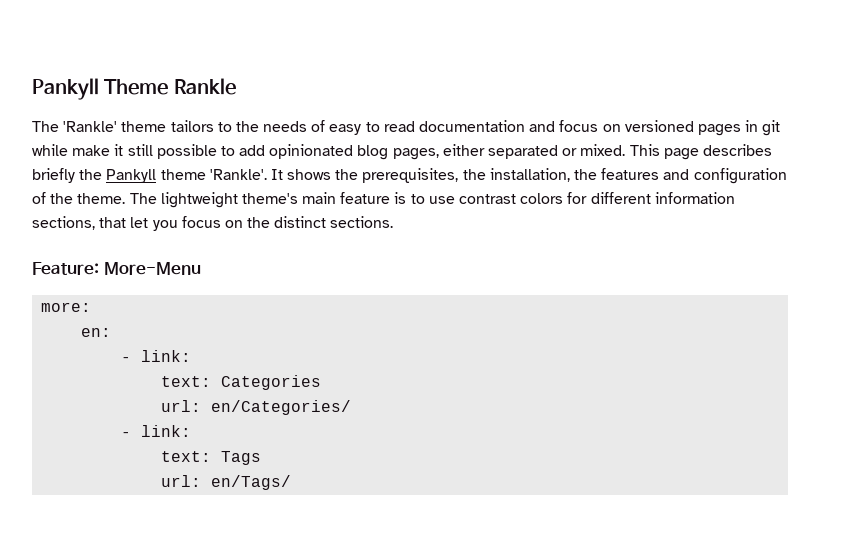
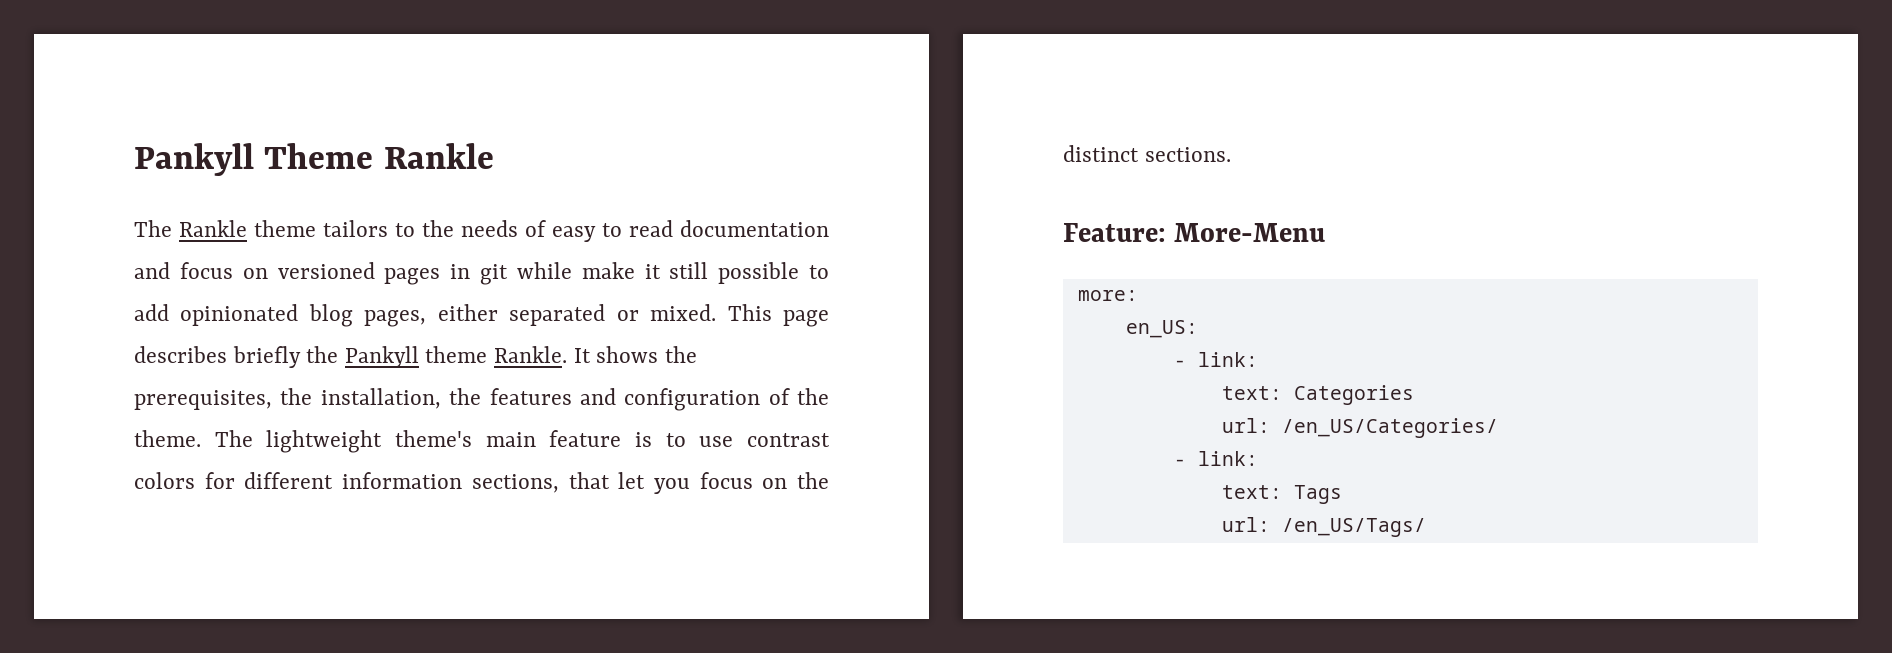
- The 'Rankle' theme tailors to the needs of easy to read documentation and focus on versioned pages in git while make it still possible to add opinionated blog pages, either separated or mixed.
+ The Rankle theme tailors to the needs of easy to read documentation and focus on versioned pages in git while make it still possible to add opinionated blog pages, either separated or mixed.
- This page describes briefly the Pankyll theme 'Rankle'.
+ This page describes briefly the Pankyll theme Rankle.
- en:
+ en_US:
- url: en/Categories/
+ url: /en_US/Categories/
- url: en/Tags/
+ url: /en_US/Tags/

